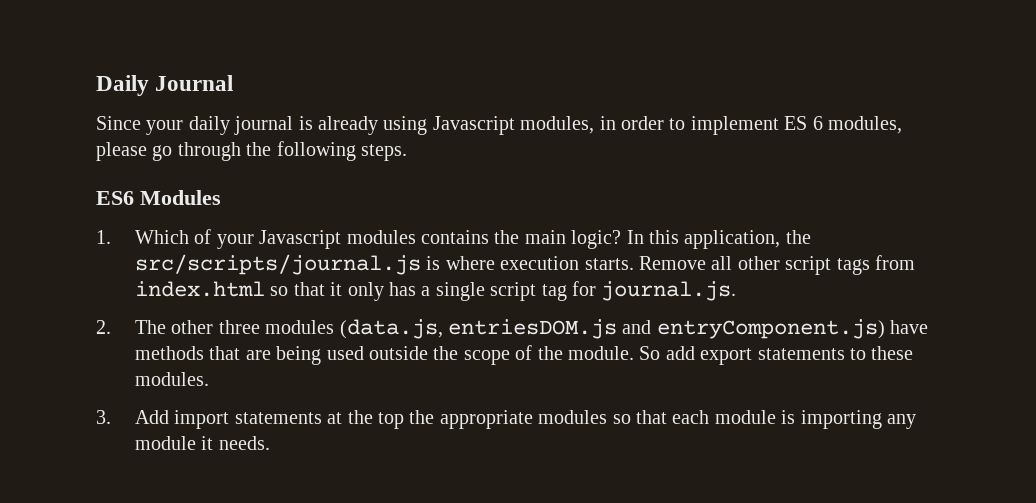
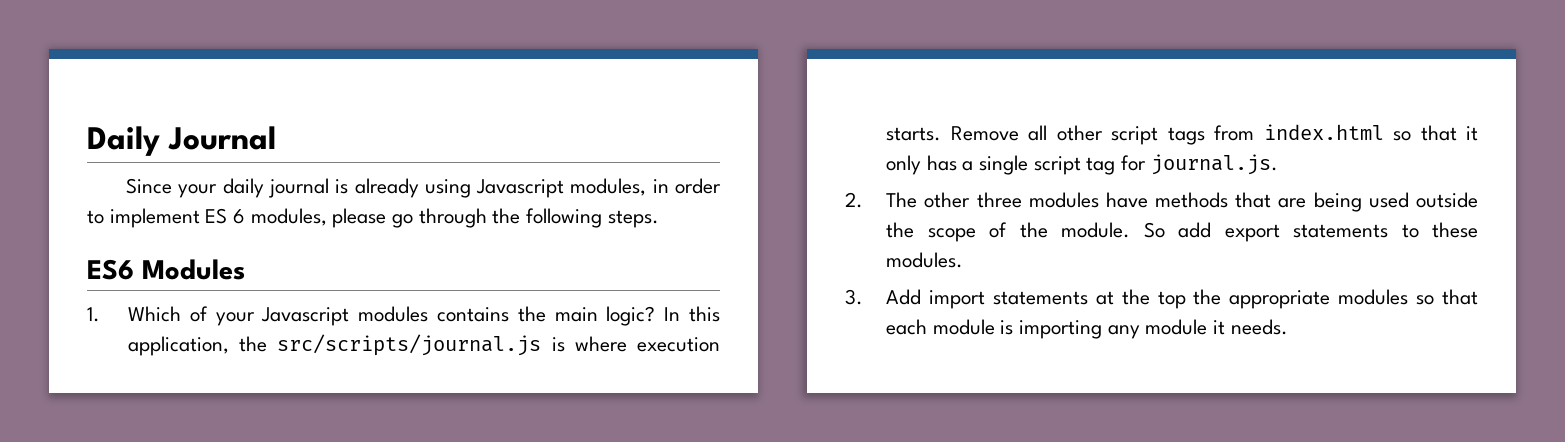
- 2. The other three modules (data.js, entriesDOM.js and entryComponent.js) have methods that are being used outside the scope of the module.
+ 2. The other three modules have methods that are being used outside the scope of the module.

